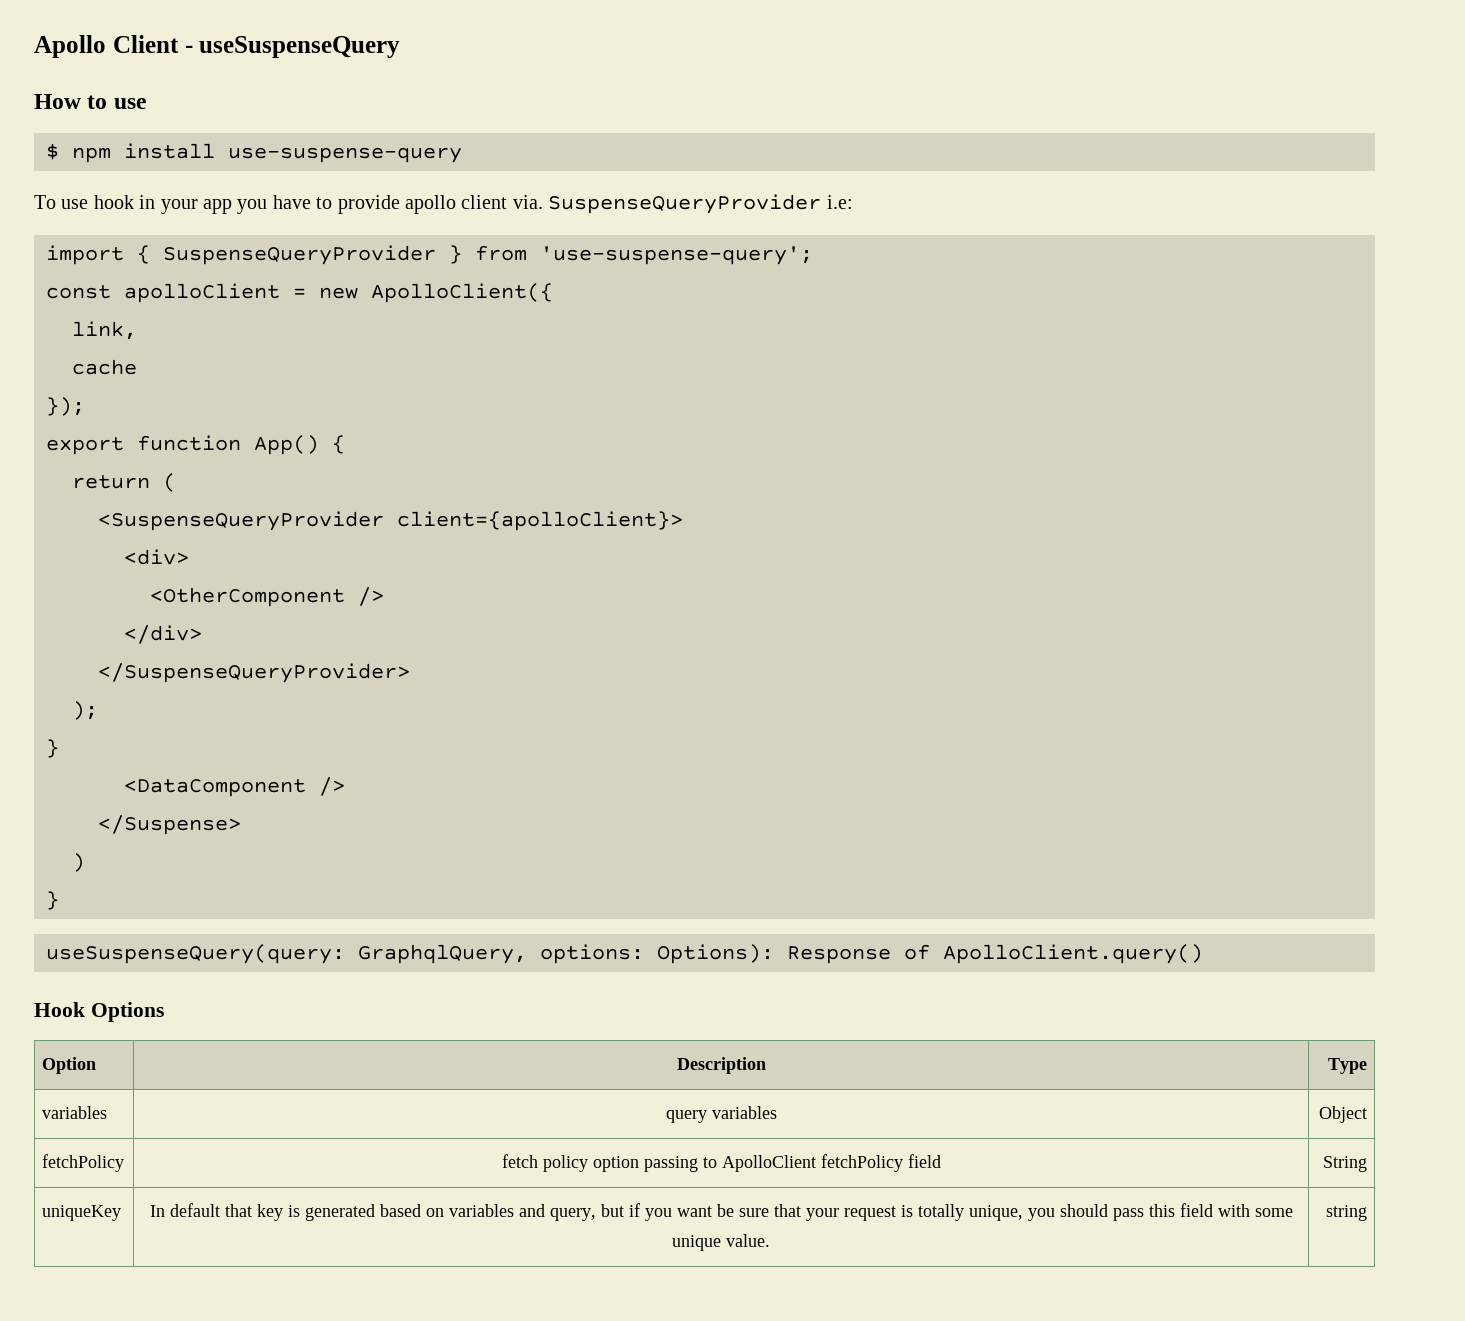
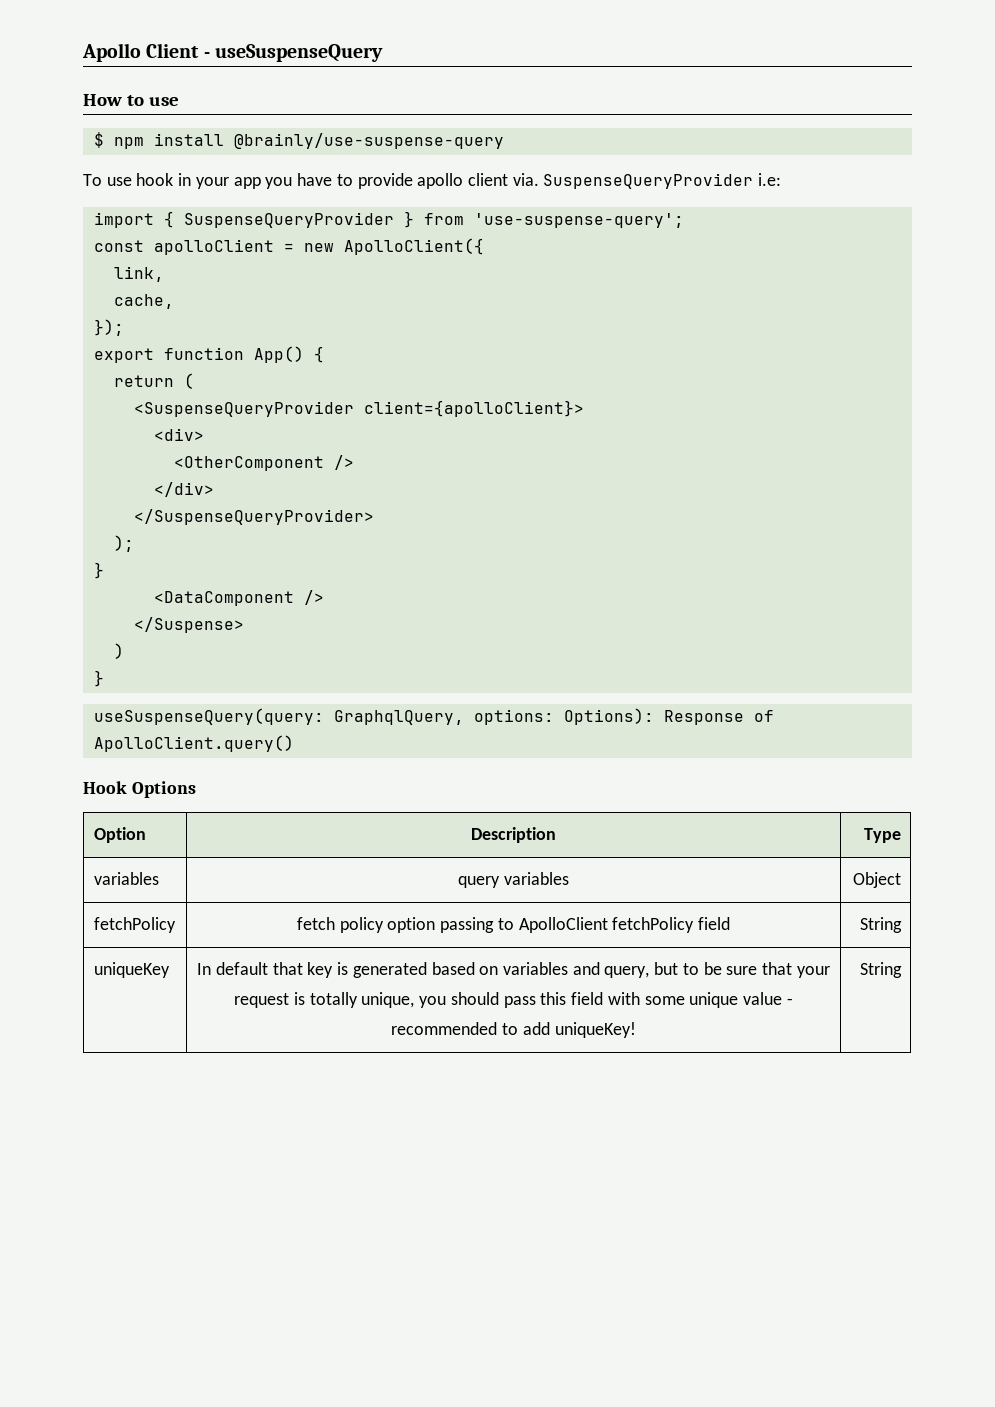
- $ npm install use-suspense-query
+ $ npm install @brainly/use-suspense-query
- cache
+ cache,
- uniqueKey | In default that key is generated based on variables and query, but if you want be sure that your request is totally unique, you should pass this field with some unique value. | string
+ uniqueKey | In default that key is generated based on variables and query, but to be sure that your request is totally unique, you should pass this field with some unique value - recommended to add uniqueKey! | String

